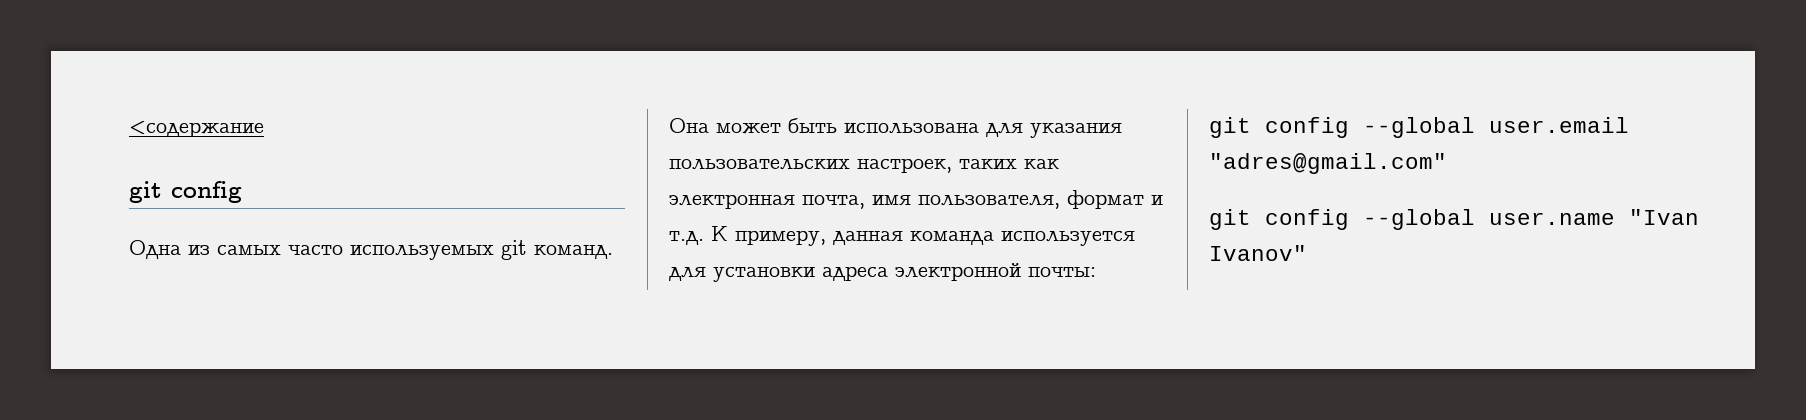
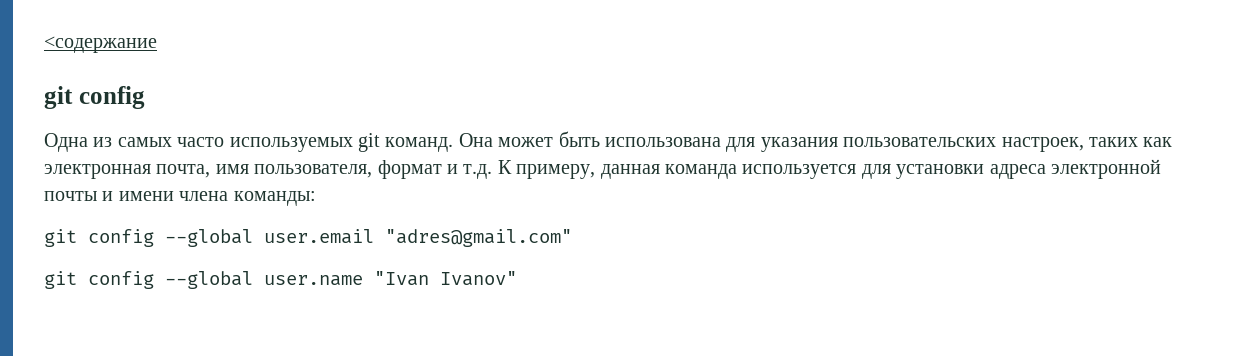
- Она может быть использована для указания пользовательских настроек, таких как электронная почта, имя пользователя, формат и т.д. К примеру, данная команда используется для установки адреса электронной почты:
+ Она может быть использована для указания пользовательских настроек, таких как электронная почта, имя пользователя, формат и т.д. К примеру, данная команда используется для установки адреса электронной почты и имени члена команды:

